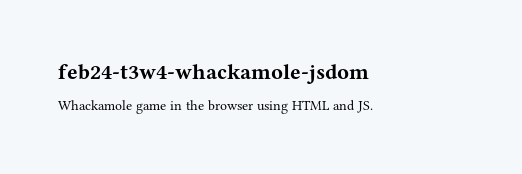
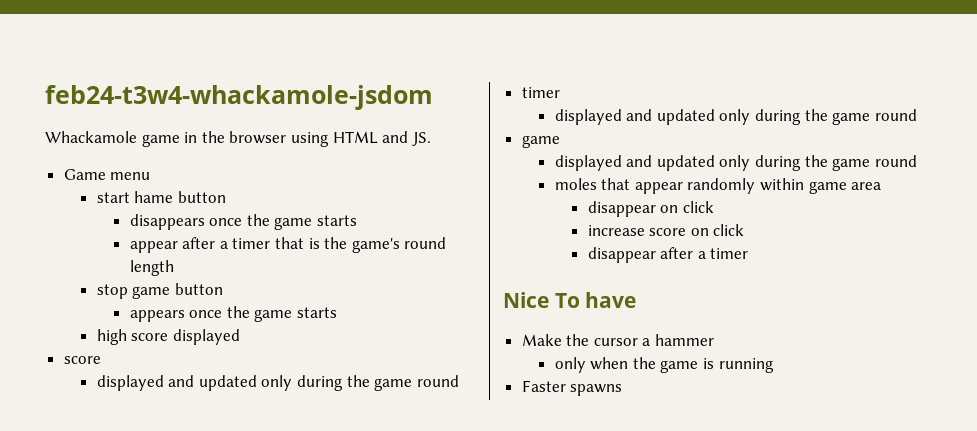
+ Game menu
+ start hame button
+ disappears once the game starts
+ appear after a timer that is the game's round length
+ stop game button
+ appears once the game starts
+ high score displayed
+ score
+ displayed and updated only during the game round
+ timer
+ displayed and updated only during the game round
+ game
+ displayed and updated only during the game round
+ moles that appear randomly within game area
+ disappear on click
+ increase score on click
+ disappear after a timer
+ Nice To have
+ Make the cursor a hammer
+ only when the game is running
+ Faster spawns

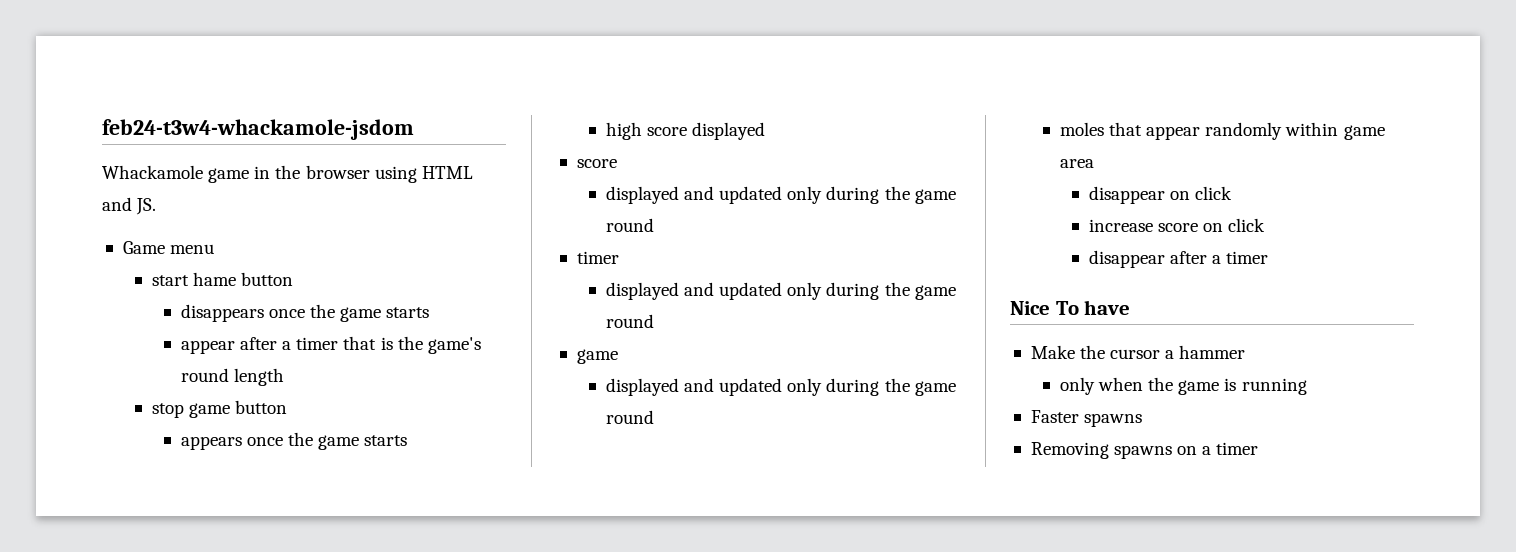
+ Removing spawns on a timer

